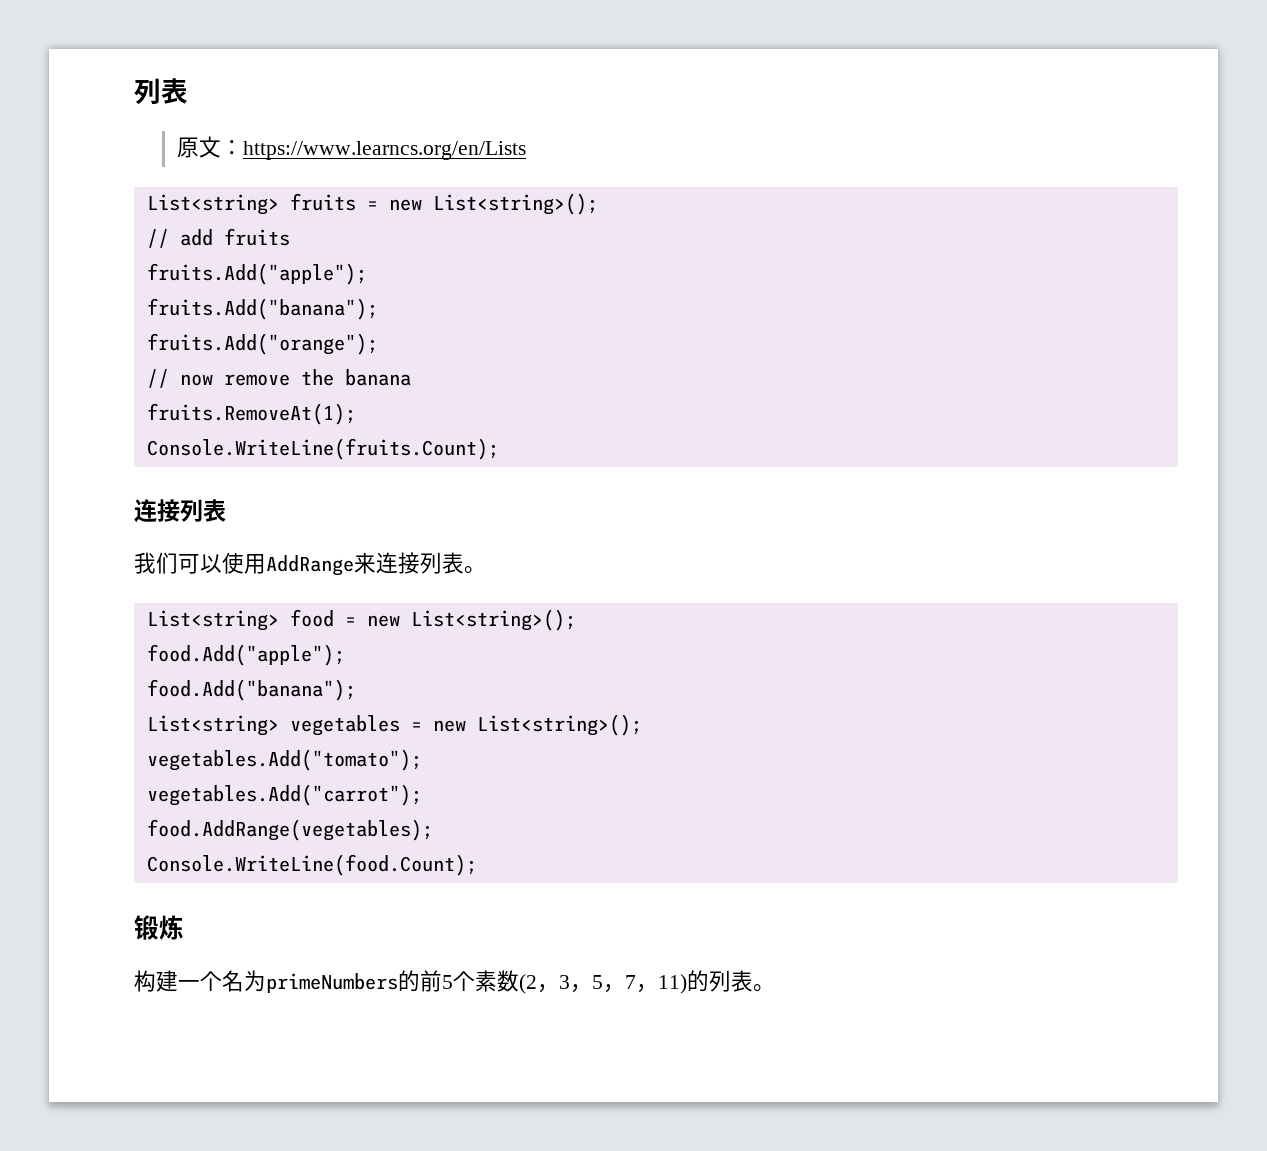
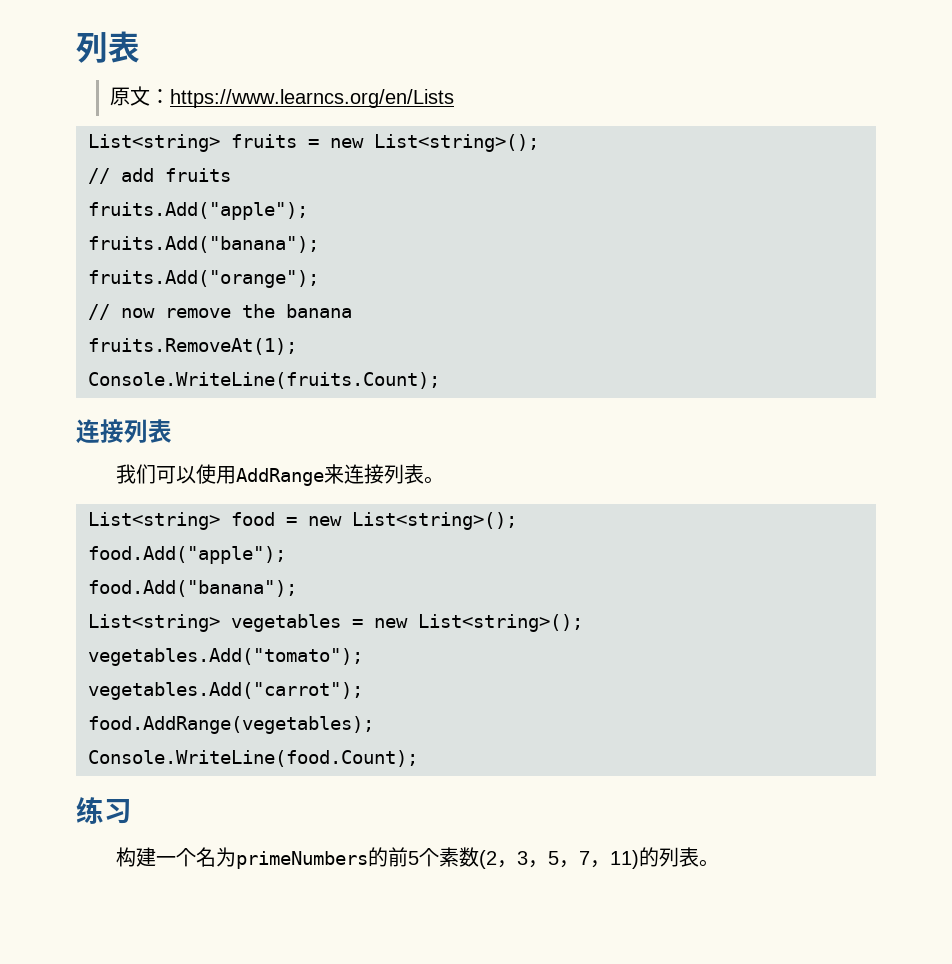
- 锻炼
+ 练习

